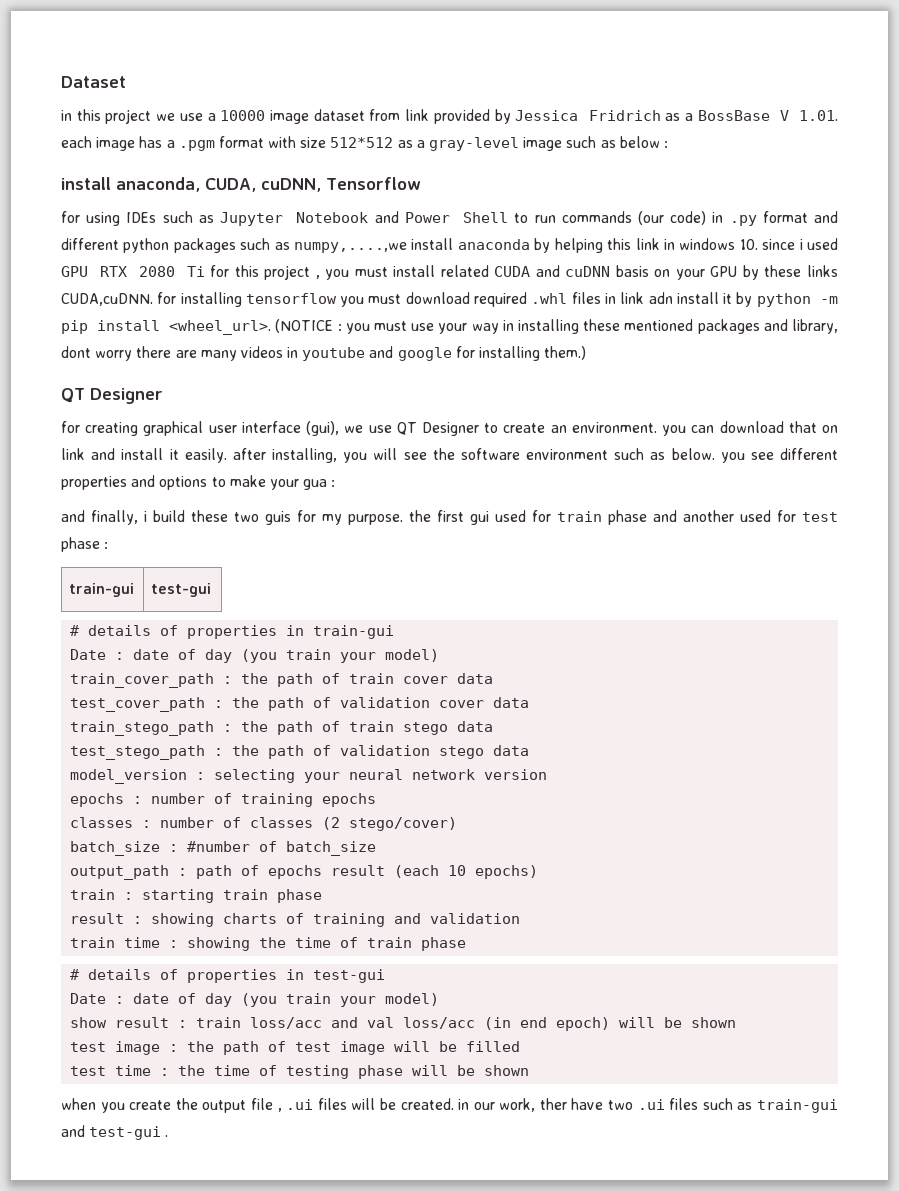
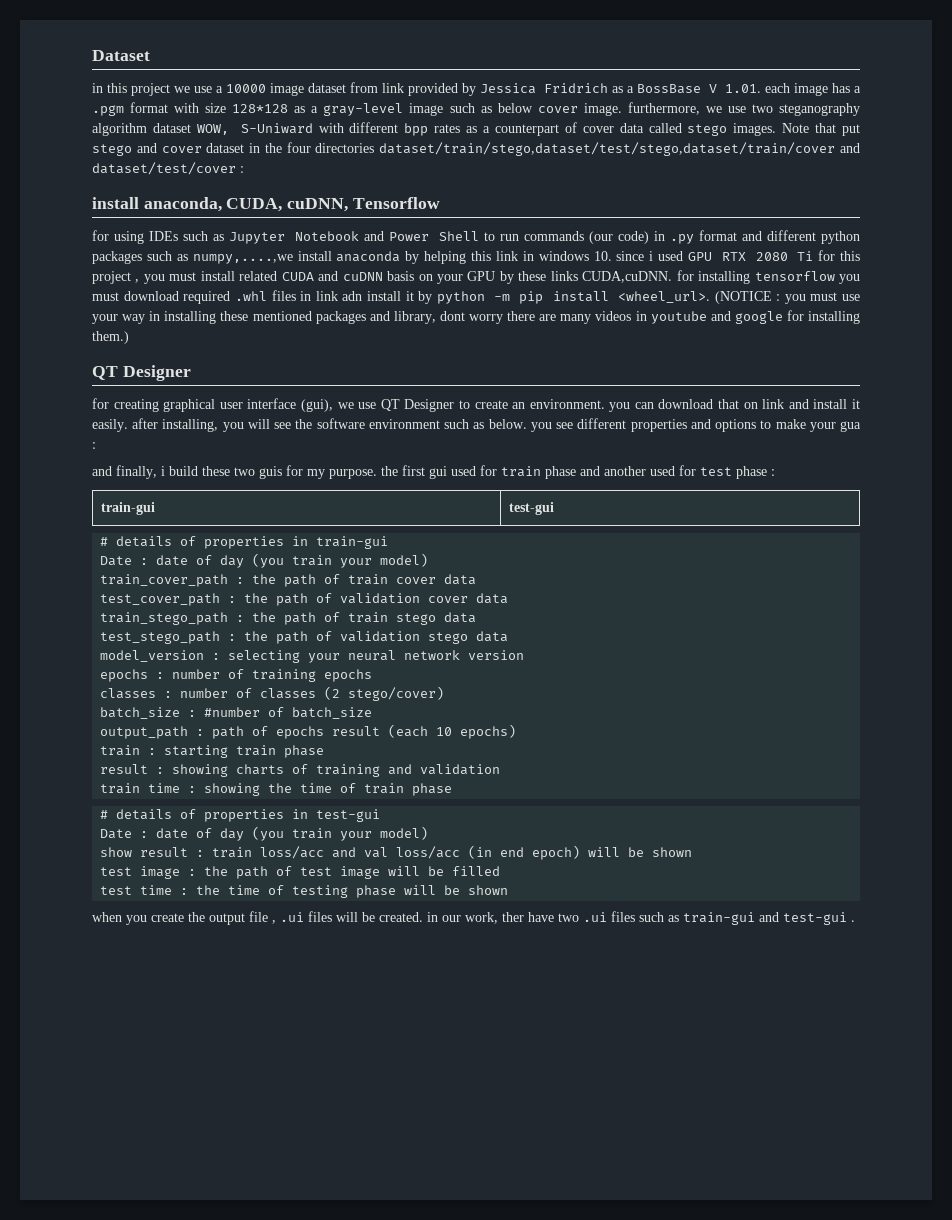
- in this project we use a 10000 image dataset from link provided by Jessica Fridrich as a BossBase V 1.01. each image has a .pgm format with size 512*512 as a gray-level image such as below :
+ in this project we use a 10000 image dataset from link provided by Jessica Fridrich as a BossBase V 1.01. each image has a .pgm format with size 128*128 as a gray-level image such as below cover image. furthermore, we use two steganography algorithm dataset WOW, S-Uniward with different bpp rates as a counterpart of cover data called stego images. Note that put stego and cover dataset in the four directories dataset/train/stego,dataset/test/stego,dataset/train/cover and dataset/test/cover :

